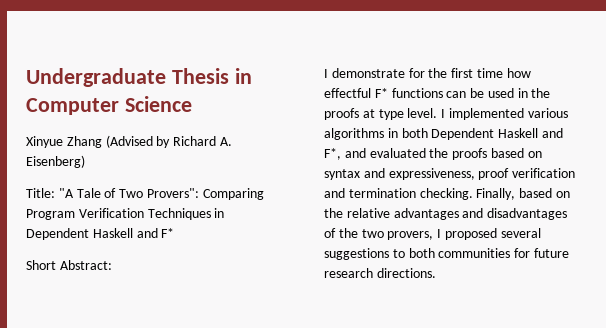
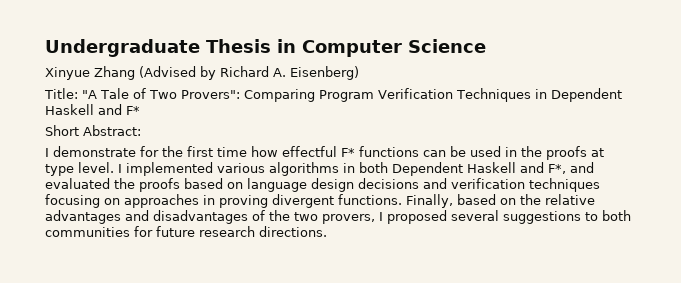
- I implemented various algorithms in both Dependent Haskell and F*, and evaluated the proofs based on syntax and expressiveness, proof verification and termination checking.
+ I implemented various algorithms in both Dependent Haskell and F*, and evaluated the proofs based on language design decisions and verification techniques focusing on approaches in proving divergent functions.

